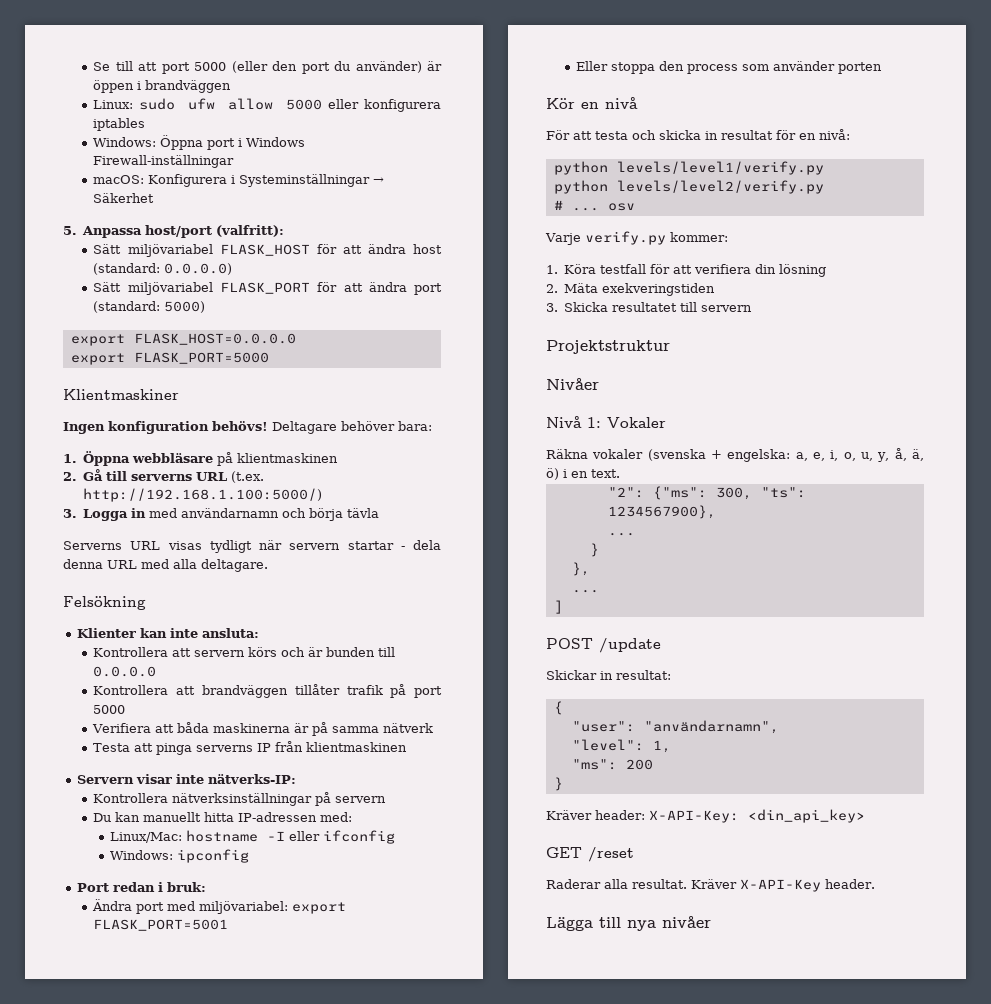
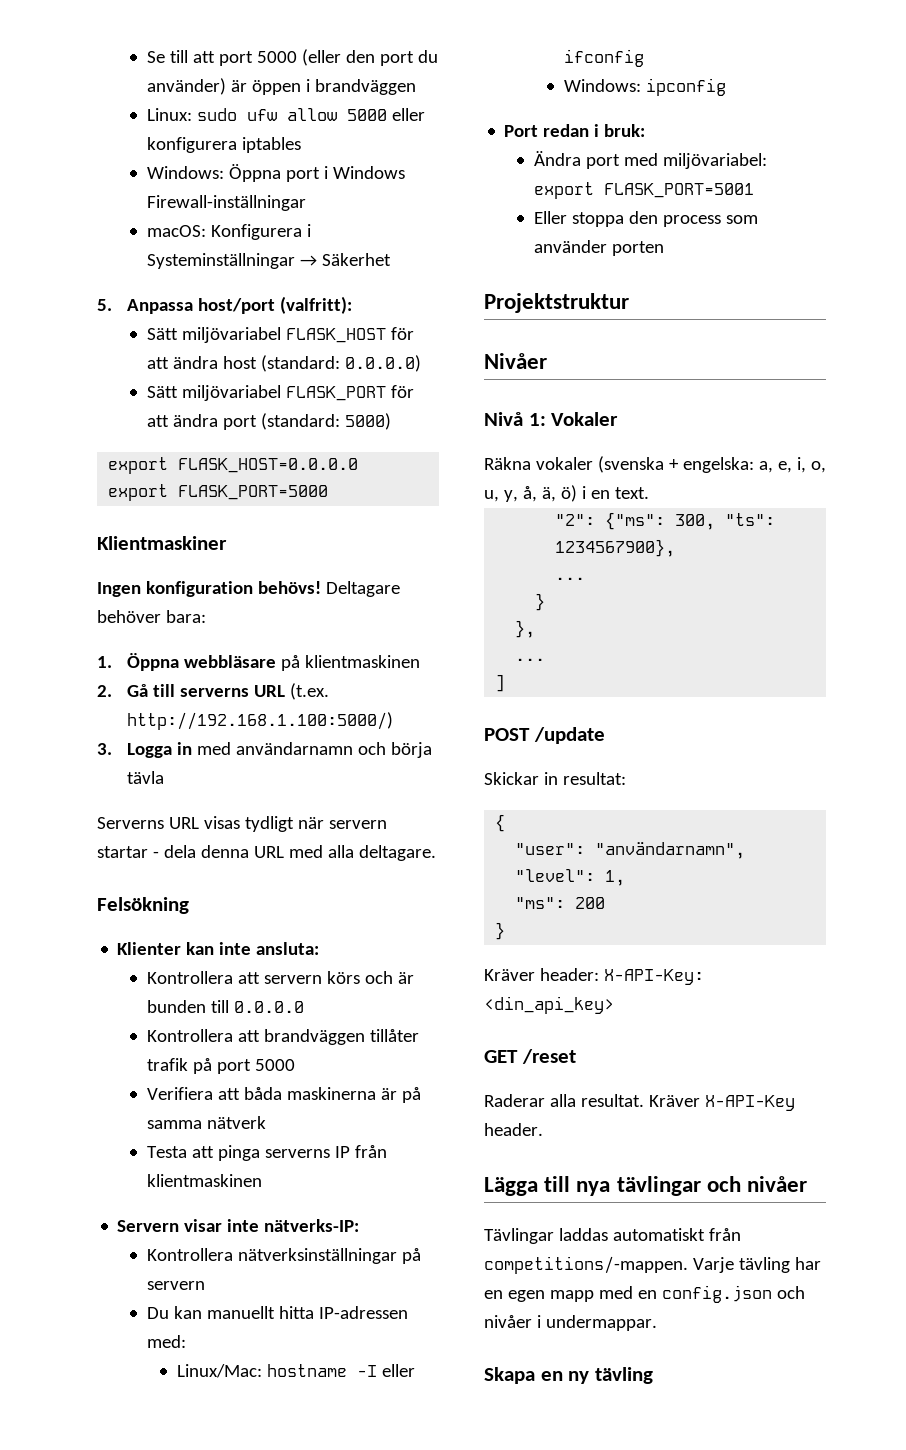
- Kör en nivå
- För att testa och skicka in resultat för en nivå:
- python levels/level1/verify.py
- python levels/level2/verify.py
- # ... osv
- Varje verify.py kommer:
- 1. Köra testfall för att verifiera din lösning
- 2. Mäta exekveringstiden
- 3. Skicka resultatet till servern
- Lägga till nya nivåer
+ Lägga till nya tävlingar och nivåer
+ Tävlingar laddas automatiskt från competitions/-mappen. Varje tävling har en egen mapp med en config.json och nivåer i undermappar.
+ Skapa en ny tävling

